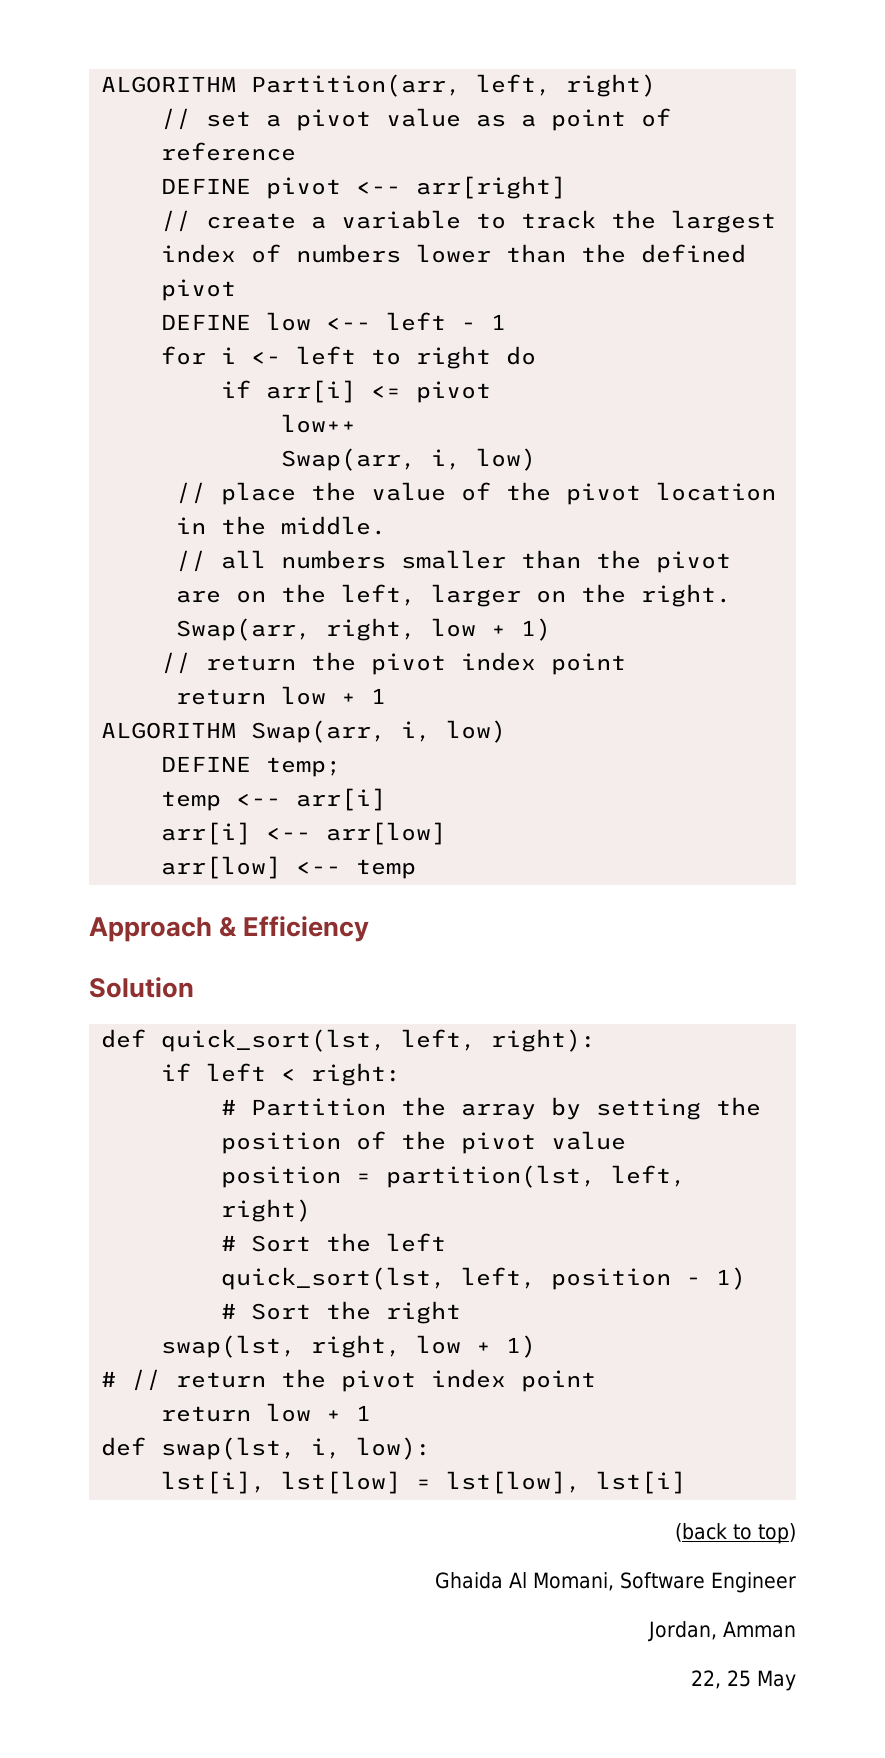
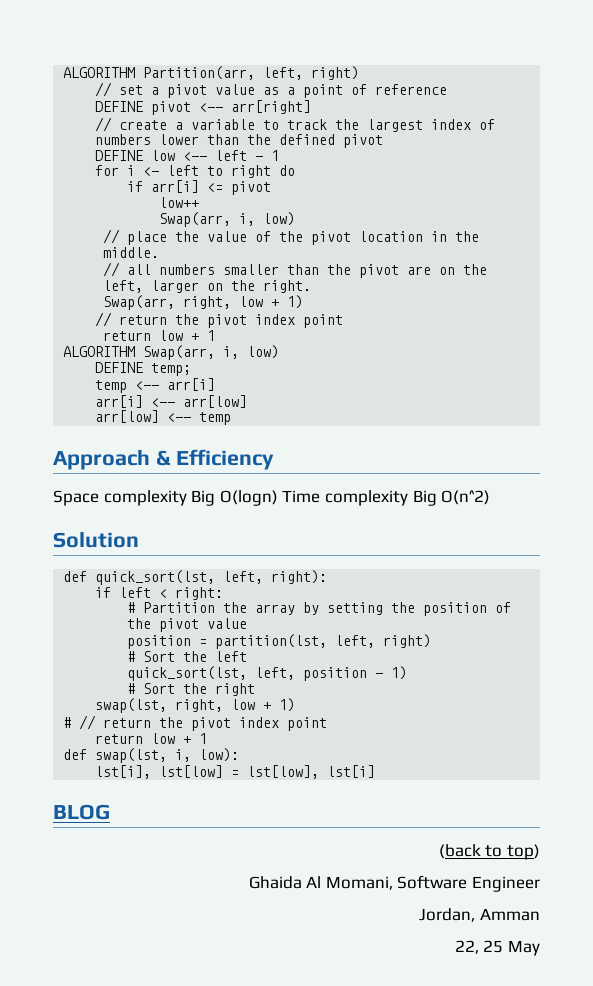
+ Space complexity Big O(logn) Time complexity Big O(n^2)
+ BLOG

